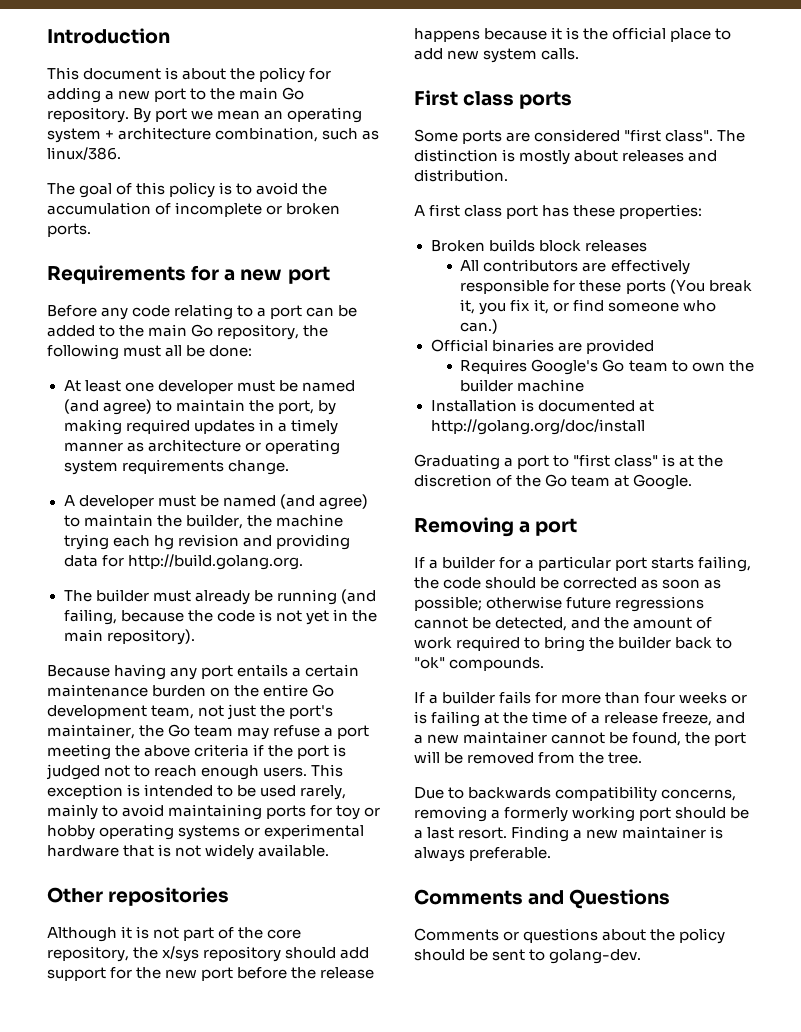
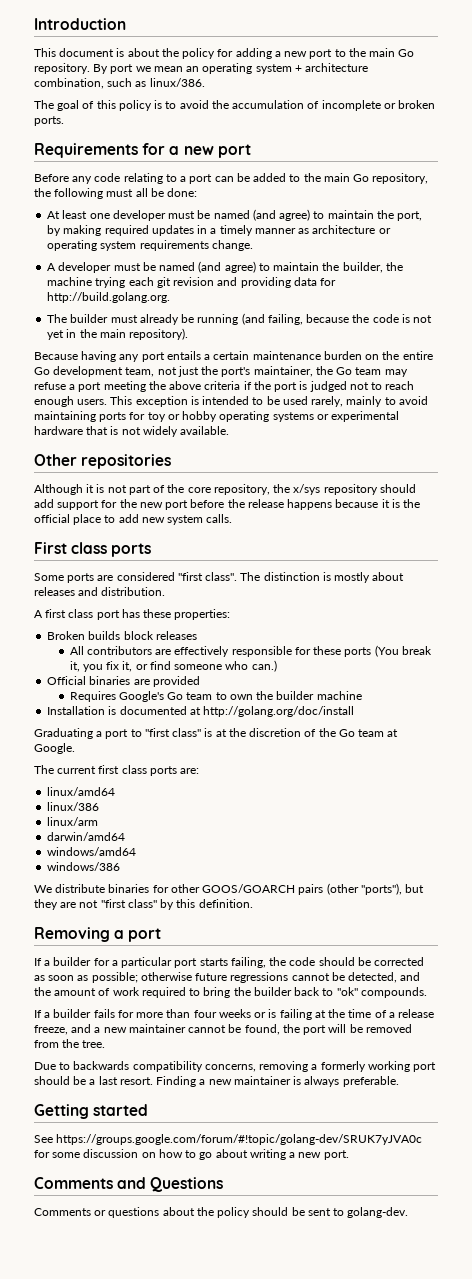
- A developer must be named (and agree) to maintain the builder, the machine trying each hg revision and providing data for http://build.golang.org.
+ A developer must be named (and agree) to maintain the builder, the machine trying each git revision and providing data for http://build.golang.org.
+ The current first class ports are:
+ linux/amd64
+ linux/386
+ linux/arm
+ darwin/amd64
+ windows/amd64
+ windows/386
+ We distribute binaries for other GOOS/GOARCH pairs (other "ports"), but they are not "first class" by this definition.
+ Getting started
+ See https://groups.google.com/forum/#!topic/golang-dev/SRUK7yJVA0c for some discussion on how to go about writing a new port.

